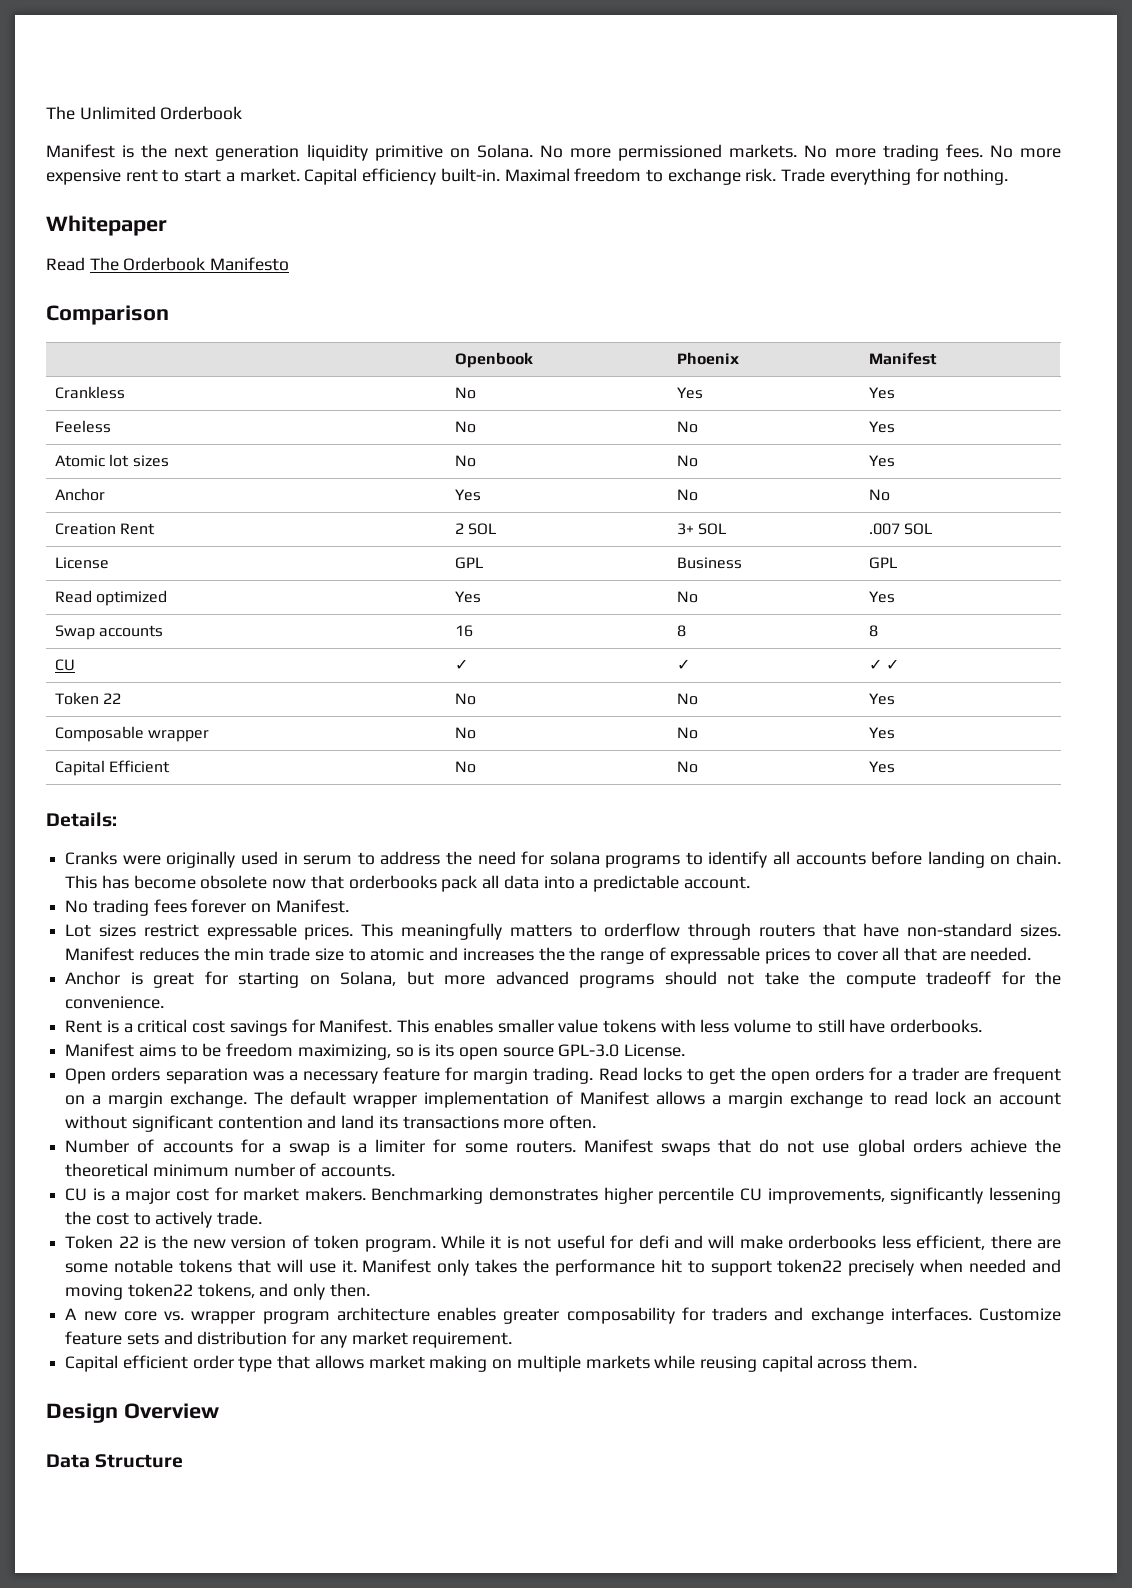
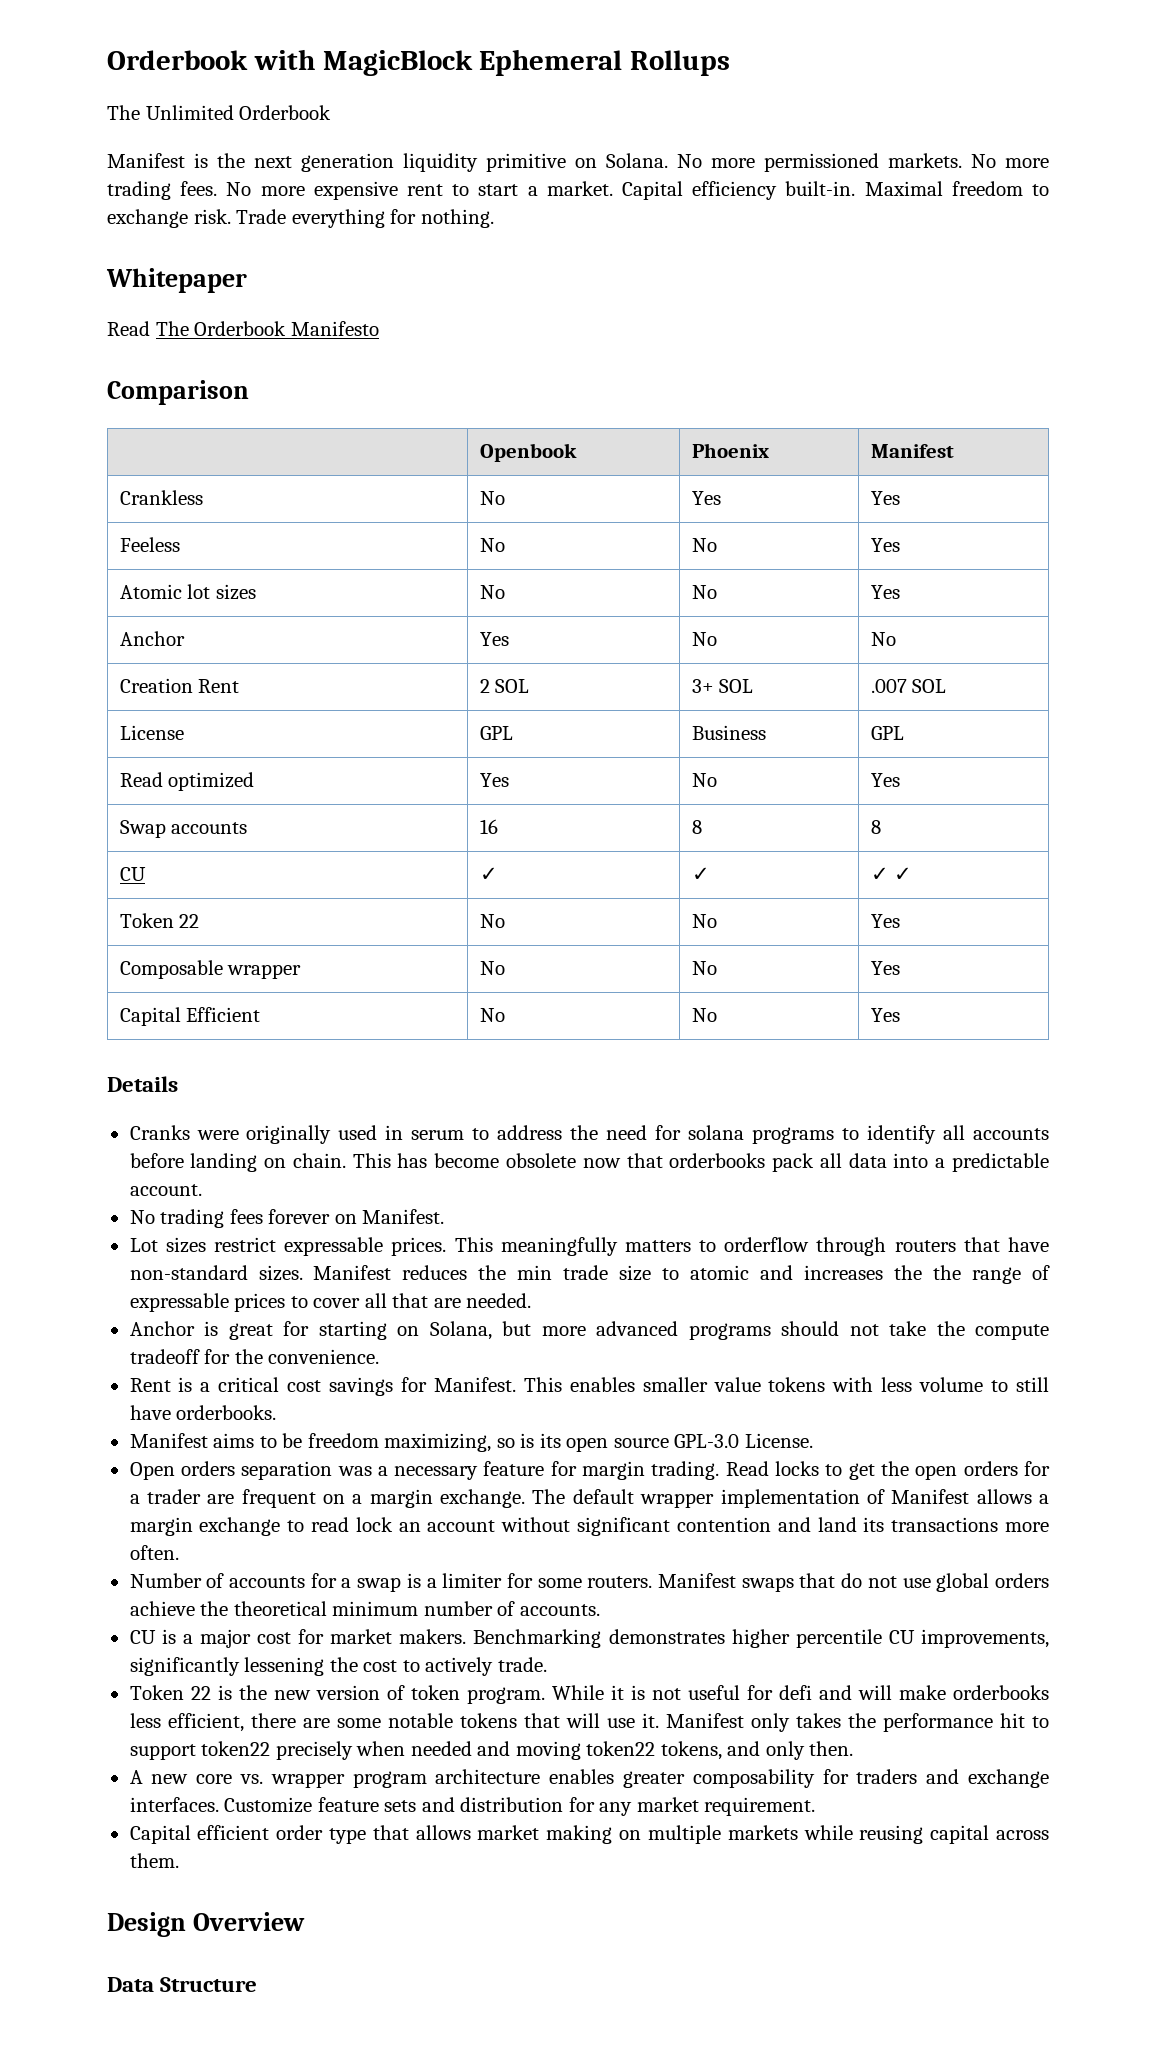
+ Orderbook with MagicBlock Ephemeral Rollups
- Details:
+ Details

